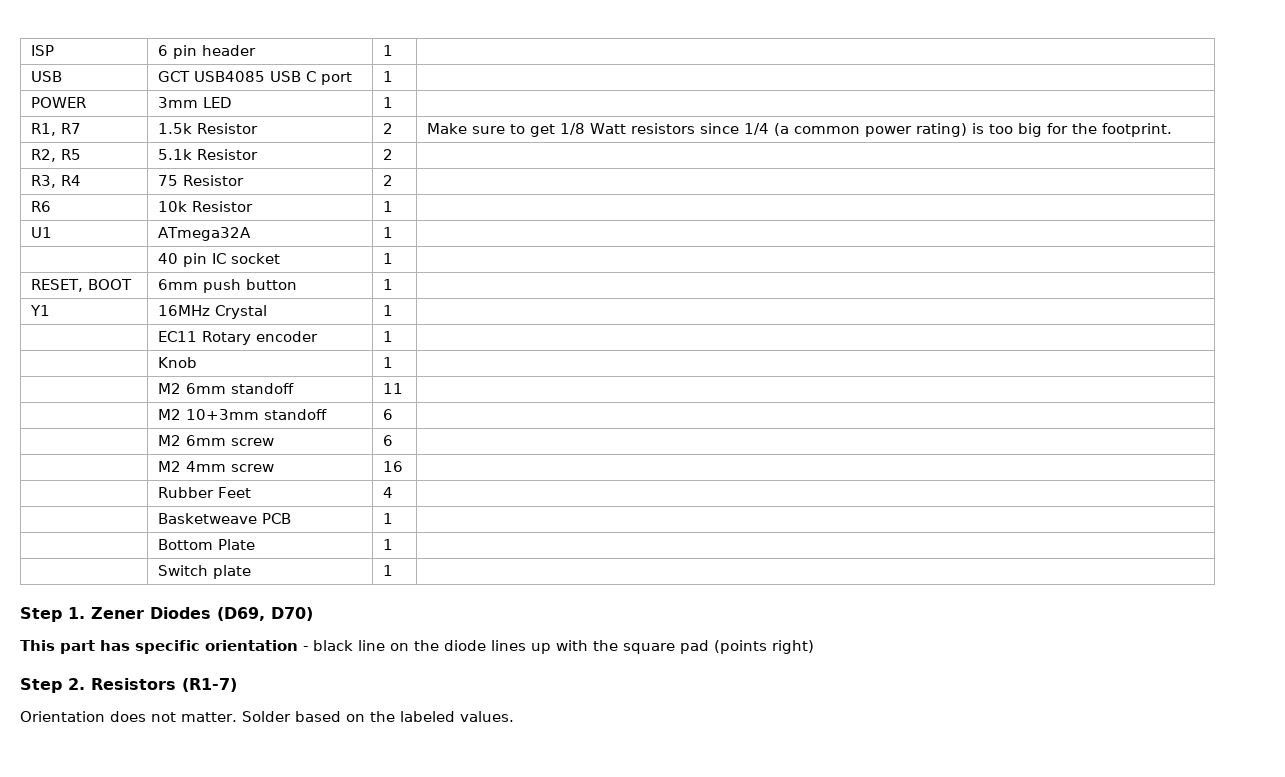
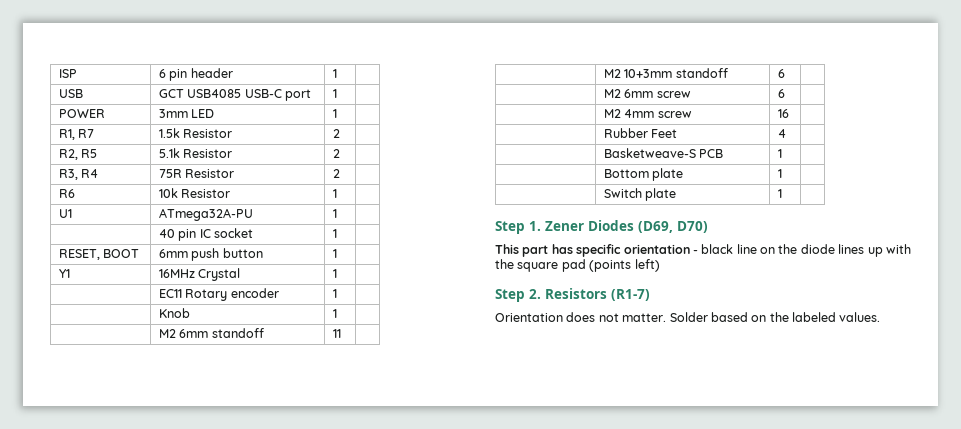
- USB | GCT USB4085 USB C port | 1 |
+ USB | GCT USB4085 USB-C port | 1 |
- R1, R7 | 1.5k Resistor | 2 | Make sure to get 1/8 Watt resistors since 1/4 (a common power rating) is too big for the footprint.
+ R1, R7 | 1.5k Resistor | 2 |
- R3, R4 | 75 Resistor | 2 |
+ R3, R4 | 75R Resistor | 2 |
- U1 | ATmega32A | 1 |
+ U1 | ATmega32A-PU | 1 |
- | Basketweave PCB | 1 |
+ | Basketweave-S PCB | 1 |
- | Bottom Plate | 1 |
+ | Bottom plate | 1 |
- This part has specific orientation - black line on the diode lines up with the square pad (points right)
+ This part has specific orientation - black line on the diode lines up with the square pad (points left)

